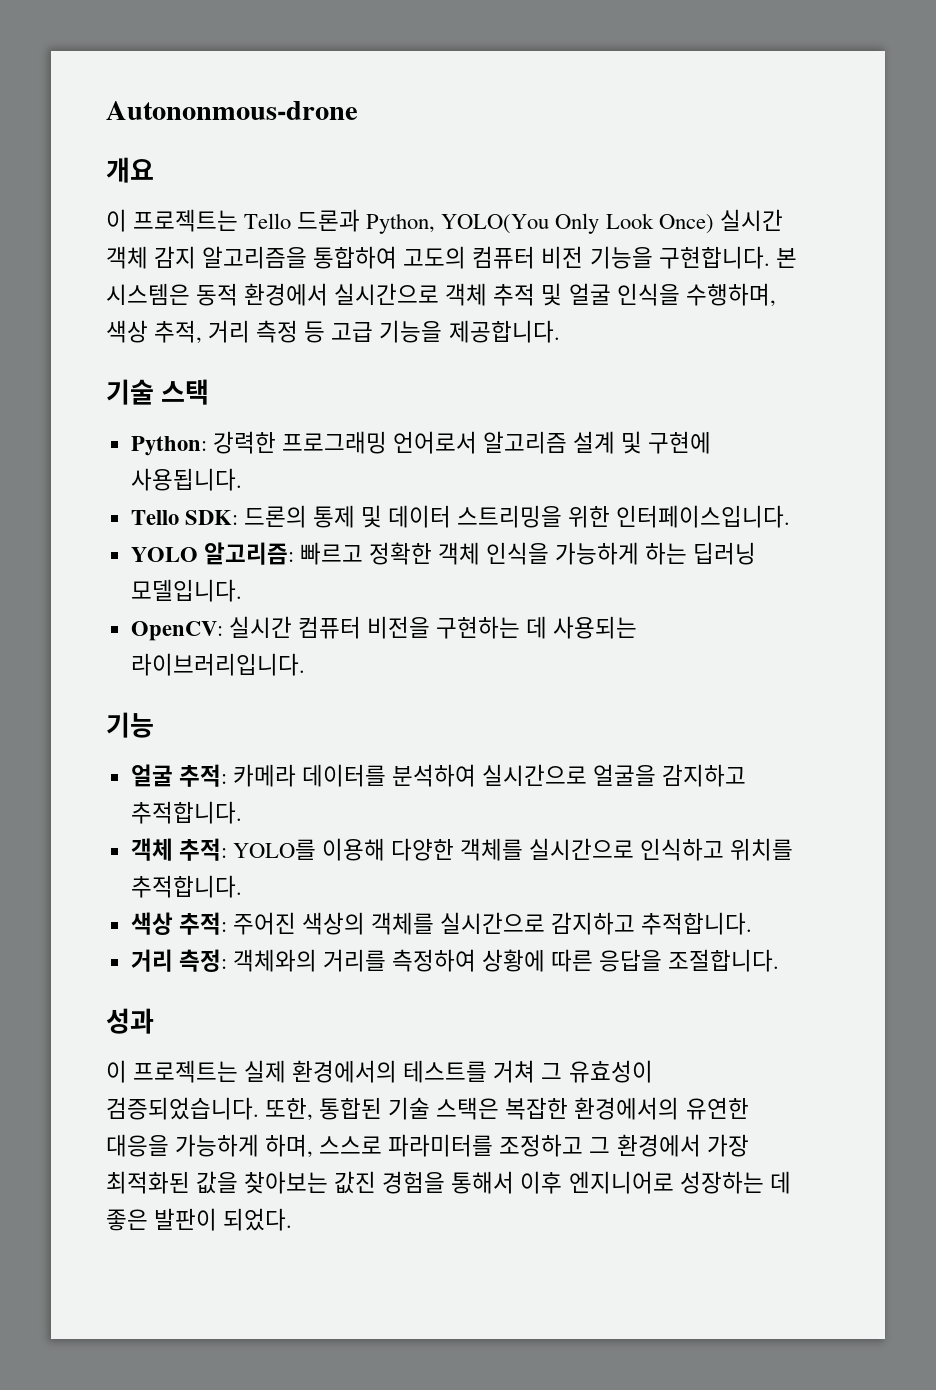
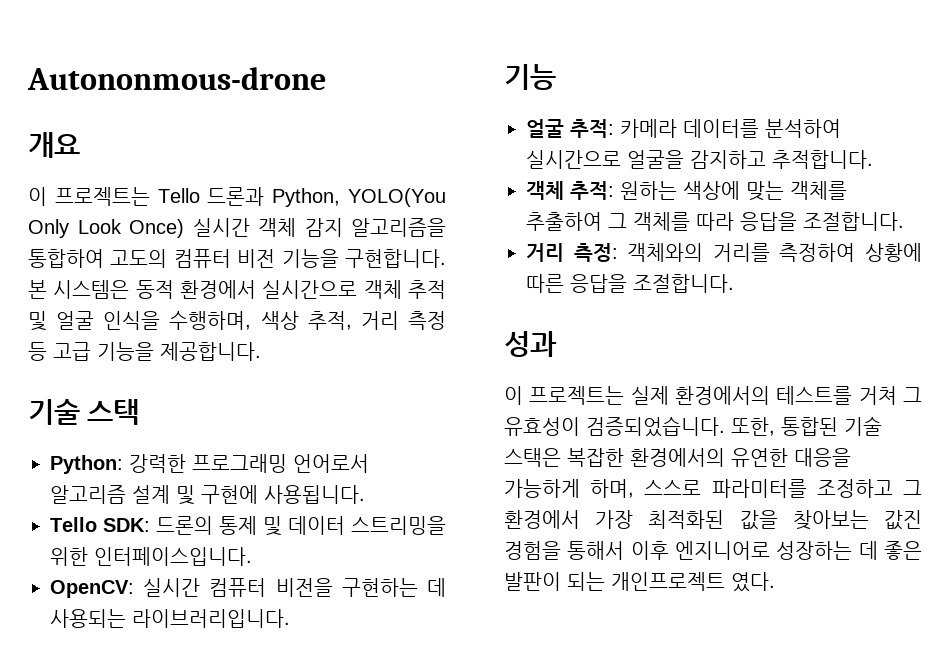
- YOLO 알고리즘: 빠르고 정확한 객체 인식을 가능하게 하는 딥러닝 모델입니다.
- 객체 추적: YOLO를 이용해 다양한 객체를 실시간으로 인식하고 위치를 추적합니다.
- 색상 추적: 주어진 색상의 객체를 실시간으로 감지하고 추적합니다.
+ 객체 추적: 원하는 색상에 맞는 객체를 추출하여 그 객체를 따라 응답을 조절합니다.
- 또한, 통합된 기술 스택은 복잡한 환경에서의 유연한 대응을 가능하게 하며, 스스로 파라미터를 조정하고 그 환경에서 가장 최적화된 값을 찾아보는 값진 경험을 통해서 이후 엔지니어로 성장하는 데 좋은 발판이 되었다.
+ 또한, 통합된 기술 스택은 복잡한 환경에서의 유연한 대응을 가능하게 하며, 스스로 파라미터를 조정하고 그 환경에서 가장 최적화된 값을 찾아보는 값진 경험을 통해서 이후 엔지니어로 성장하는 데 좋은 발판이 되는 개인프로젝트 였다.

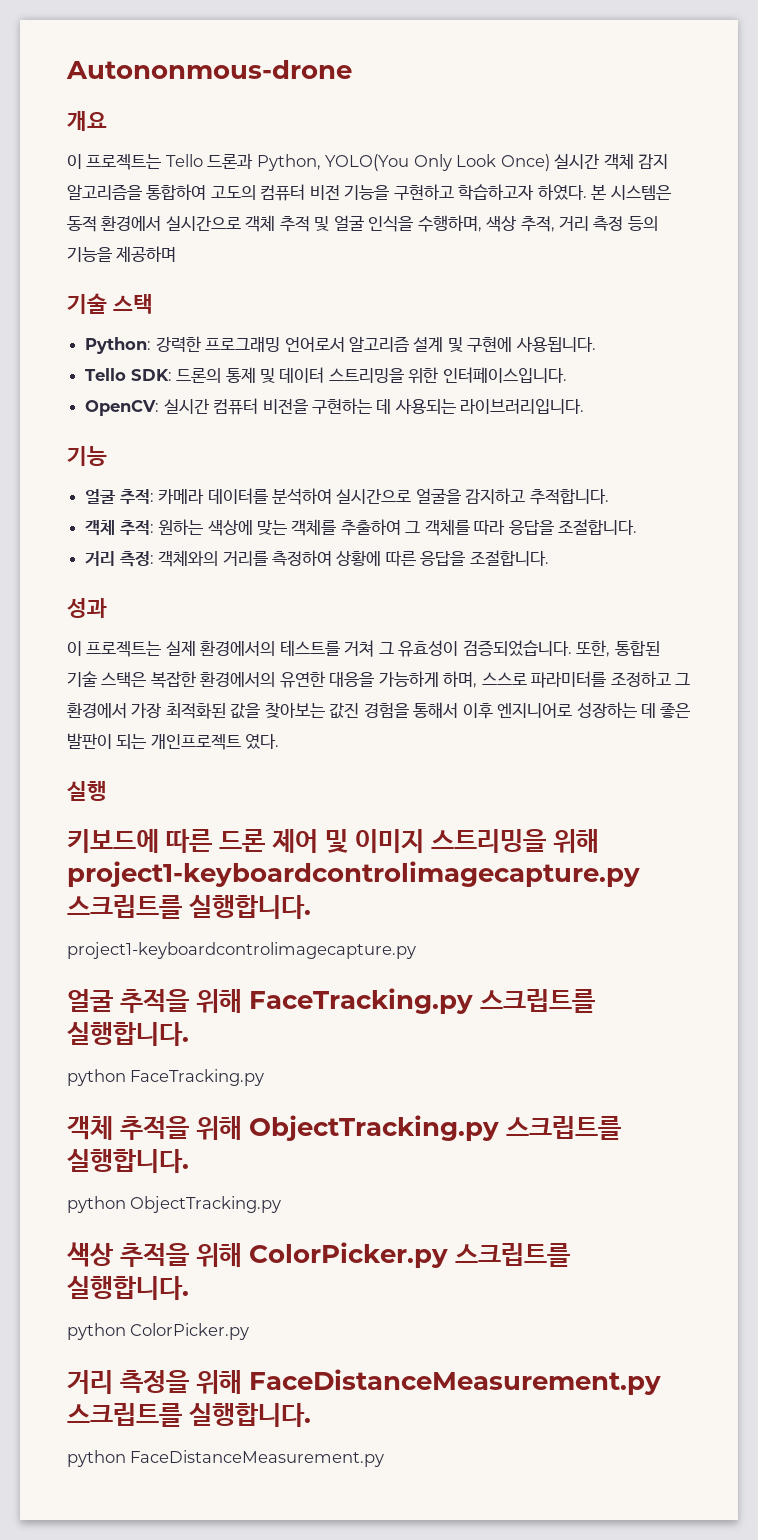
- 이 프로젝트는 Tello 드론과 Python, YOLO(You Only Look Once) 실시간 객체 감지 알고리즘을 통합하여 고도의 컴퓨터 비전 기능을 구현합니다.
+ 이 프로젝트는 Tello 드론과 Python, YOLO(You Only Look Once) 실시간 객체 감지 알고리즘을 통합하여 고도의 컴퓨터 비전 기능을 구현하고 학습하고자 하였다.
- 본 시스템은 동적 환경에서 실시간으로 객체 추적 및 얼굴 인식을 수행하며, 색상 추적, 거리 측정 등 고급 기능을 제공합니다.
+ 본 시스템은 동적 환경에서 실시간으로 객체 추적 및 얼굴 인식을 수행하며, 색상 추적, 거리 측정 등의 기능을 제공하며
+ 실행
+ 키보드에 따른 드론 제어 및 이미지 스트리밍을 위해 project1-keyboardcontrolimagecapture.py 스크립트를 실행합니다.
+ project1-keyboardcontrolimagecapture.py
+ 얼굴 추적을 위해 FaceTracking.py 스크립트를 실행합니다.
+ python FaceTracking.py
+ 객체 추적을 위해 ObjectTracking.py 스크립트를 실행합니다.
+ python ObjectTracking.py
+ 색상 추적을 위해 ColorPicker.py 스크립트를 실행합니다.
+ python ColorPicker.py
+ 거리 측정을 위해 FaceDistanceMeasurement.py 스크립트를 실행합니다.
+ python FaceDistanceMeasurement.py

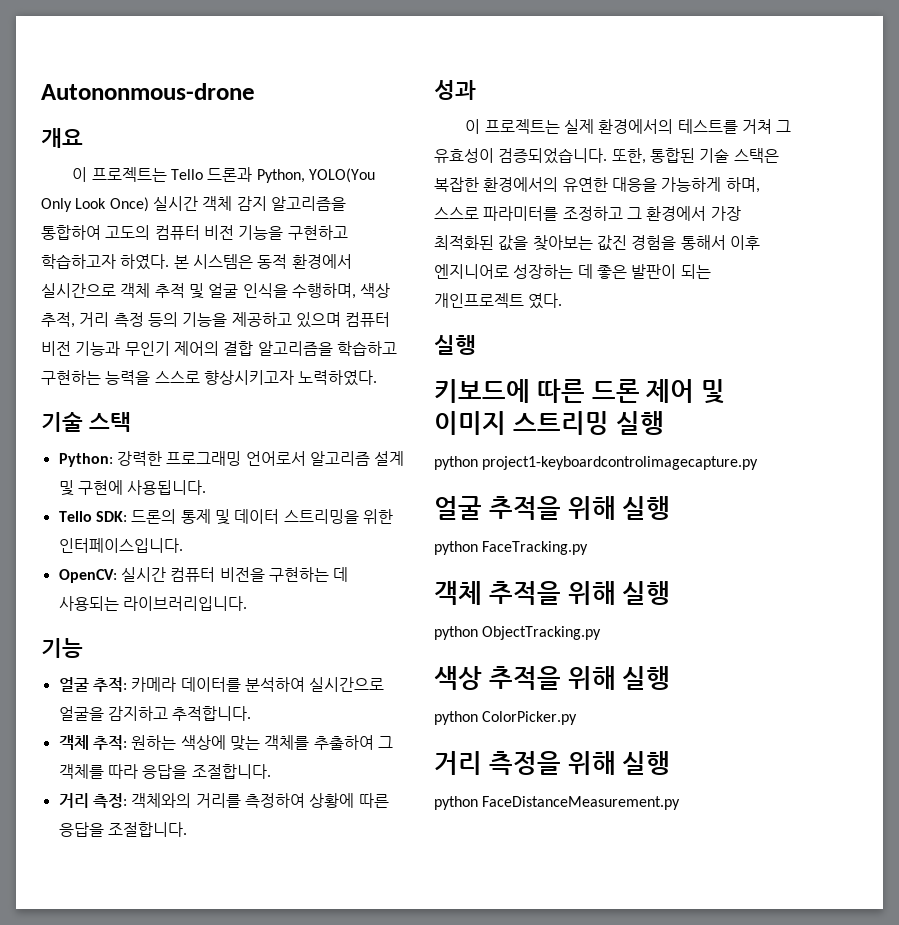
- 본 시스템은 동적 환경에서 실시간으로 객체 추적 및 얼굴 인식을 수행하며, 색상 추적, 거리 측정 등의 기능을 제공하며
+ 본 시스템은 동적 환경에서 실시간으로 객체 추적 및 얼굴 인식을 수행하며, 색상 추적, 거리 측정 등의 기능을 제공하고 있으며 컴퓨터 비전 기능과 무인기 제어의 결합 알고리즘을 학습하고 구현하는 능력을 스스로 향상시키고자 노력하였다.
- 키보드에 따른 드론 제어 및 이미지 스트리밍을 위해 project1-keyboardcontrolimagecapture.py 스크립트를 실행합니다.
- project1-keyboardcontrolimagecapture.py
+ 키보드에 따른 드론 제어 및 이미지 스트리밍 실행
+ python project1-keyboardcontrolimagecapture.py
- 얼굴 추적을 위해 FaceTracking.py 스크립트를 실행합니다.
+ 얼굴 추적을 위해 실행
- 객체 추적을 위해 ObjectTracking.py 스크립트를 실행합니다.
+ 객체 추적을 위해 실행
- 색상 추적을 위해 ColorPicker.py 스크립트를 실행합니다.
+ 색상 추적을 위해 실행
- 거리 측정을 위해 FaceDistanceMeasurement.py 스크립트를 실행합니다.
+ 거리 측정을 위해 실행

